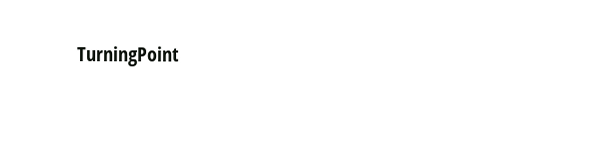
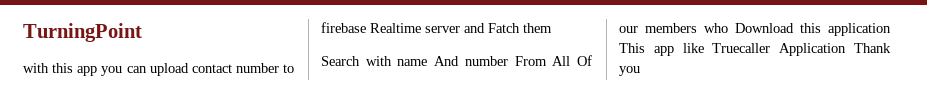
+ with this app you can upload contact number to firebase Realtime server and Fatch them
+ Search with name And number From All Of our members who Download this application This app like Truecaller Application Thank you

